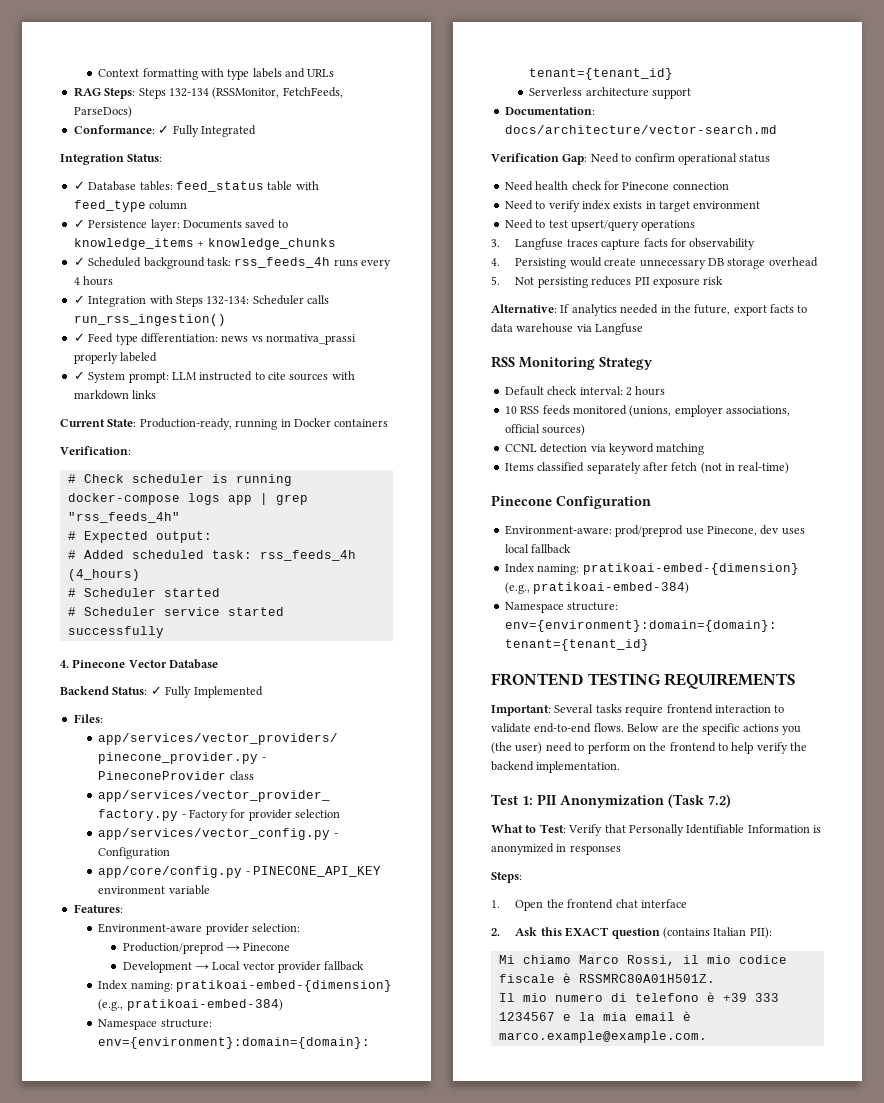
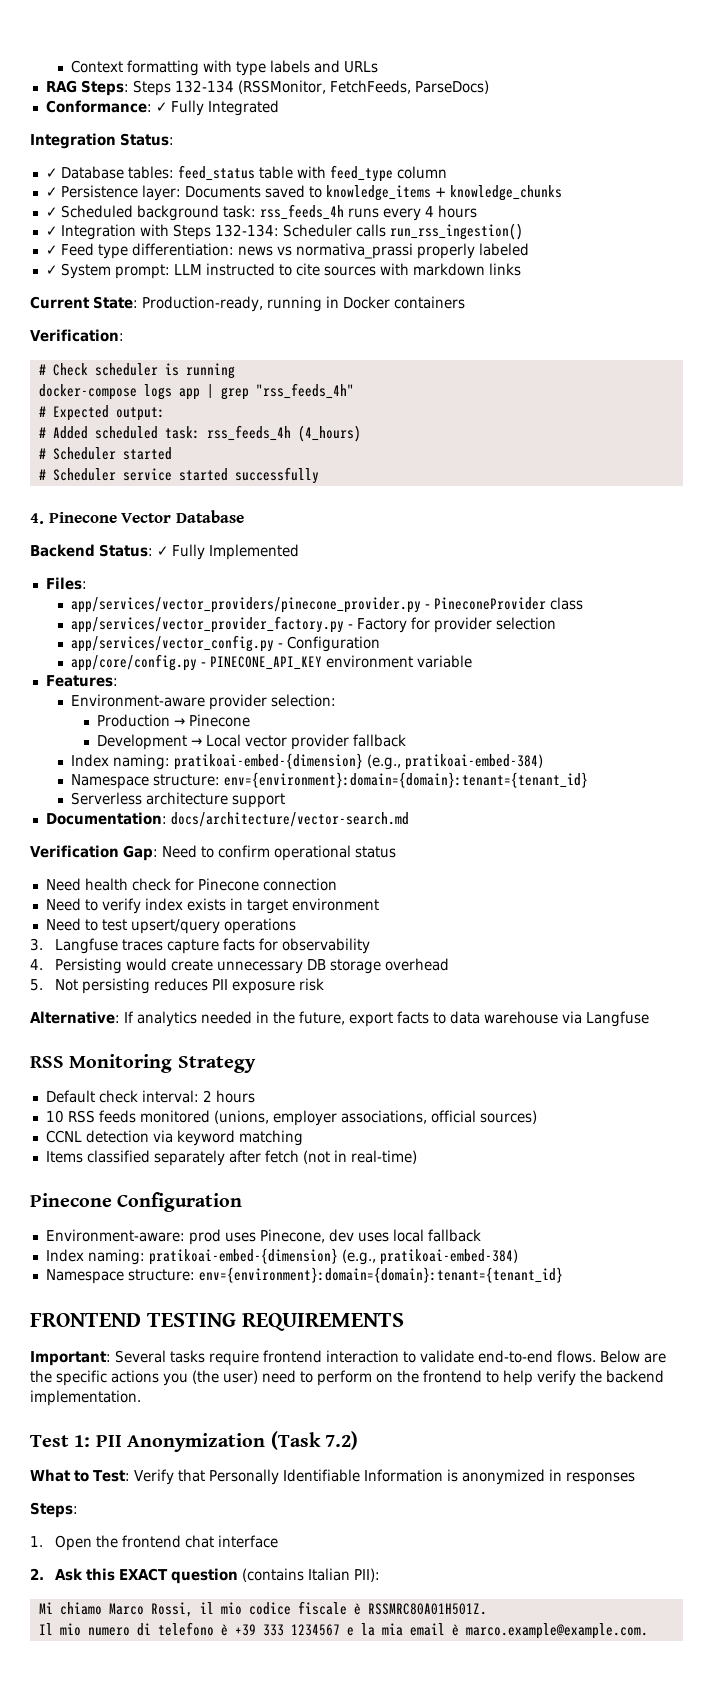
- Production/preprod → Pinecone
+ Production → Pinecone
- Environment-aware: prod/preprod use Pinecone, dev uses local fallback
+ Environment-aware: prod uses Pinecone, dev uses local fallback

